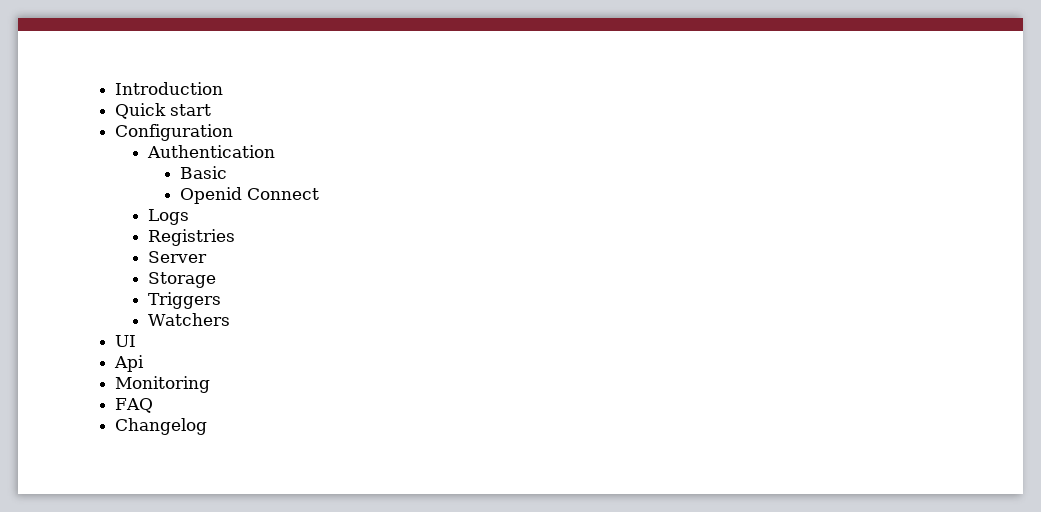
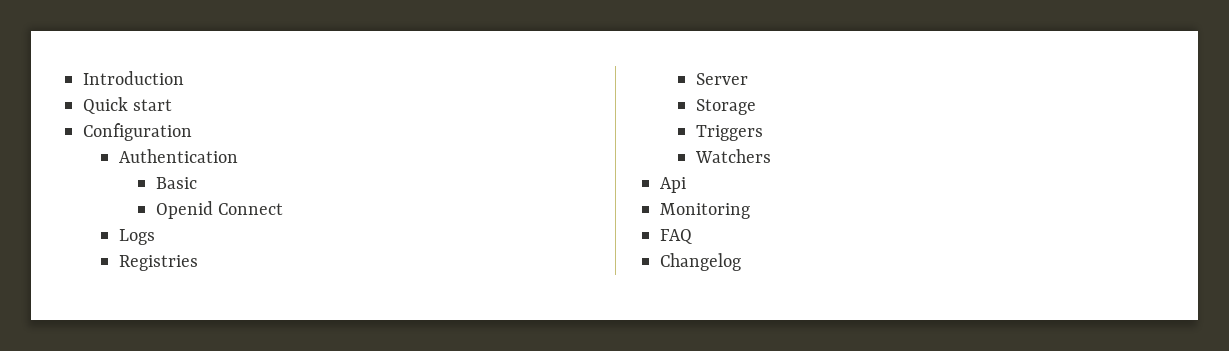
- UI

